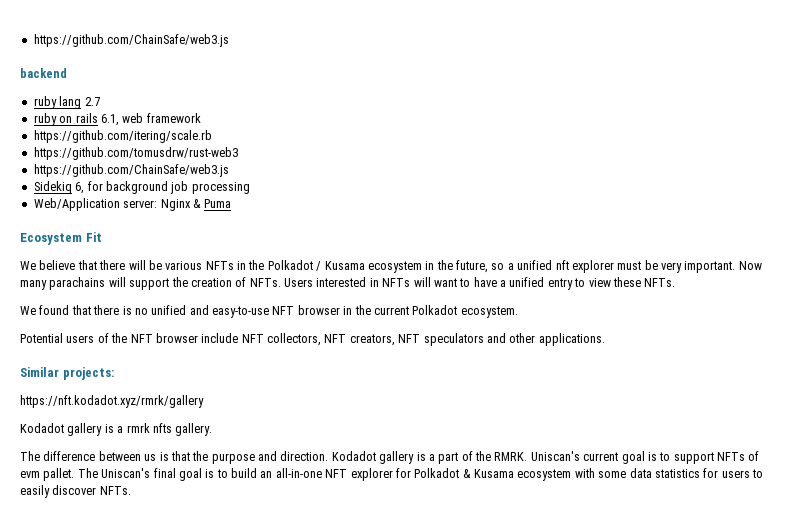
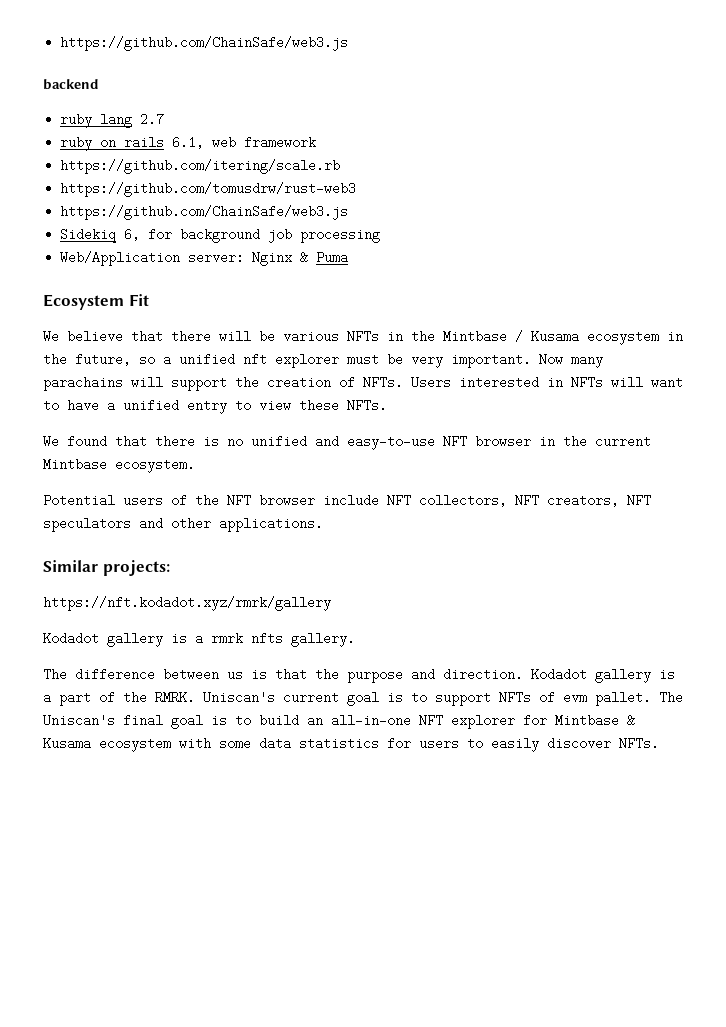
- We believe that there will be various NFTs in the Polkadot / Kusama ecosystem in the future, so a unified nft explorer must be very important.
+ We believe that there will be various NFTs in the Mintbase / Kusama ecosystem in the future, so a unified nft explorer must be very important.
- We found that there is no unified and easy-to-use NFT browser in the current Polkadot ecosystem.
+ We found that there is no unified and easy-to-use NFT browser in the current Mintbase ecosystem.
- The Uniscan's final goal is to build an all-in-one NFT explorer for Polkadot & Kusama ecosystem with some data statistics for users to easily discover NFTs.
+ The Uniscan's final goal is to build an all-in-one NFT explorer for Mintbase & Kusama ecosystem with some data statistics for users to easily discover NFTs.

